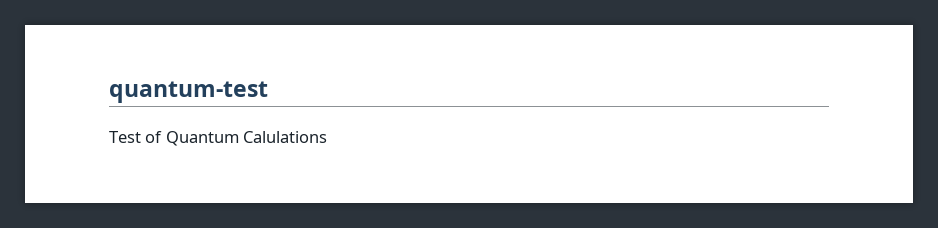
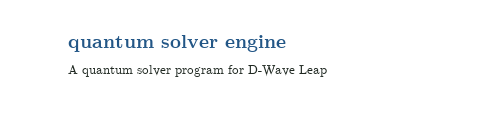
- quantum-test
- Test of Quantum Calulations
+ quantum solver engine
+ A quantum solver program for D-Wave Leap

